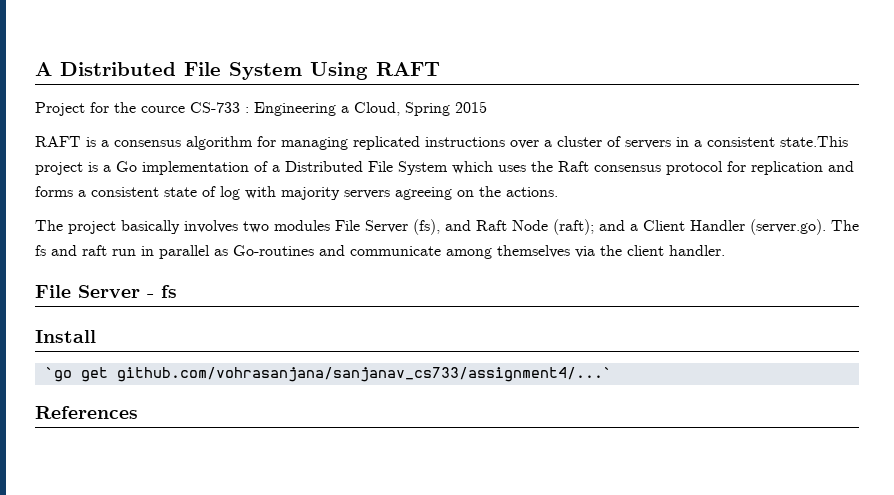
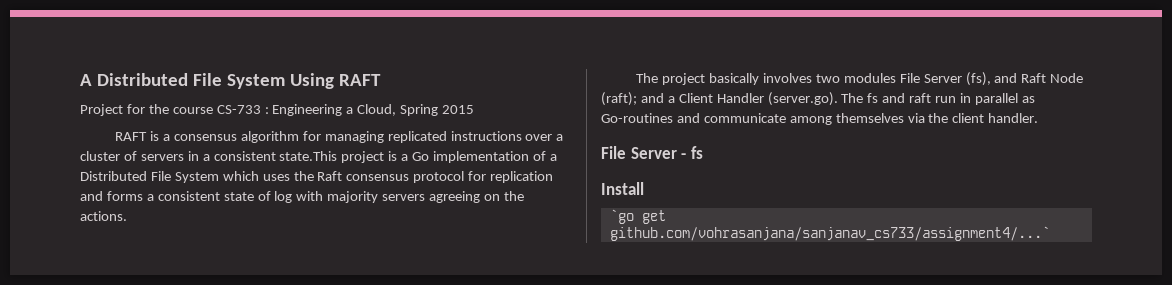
- Project for the cource CS-733 : Engineering a Cloud, Spring 2015
+ Project for the course CS-733 : Engineering a Cloud, Spring 2015
- References

